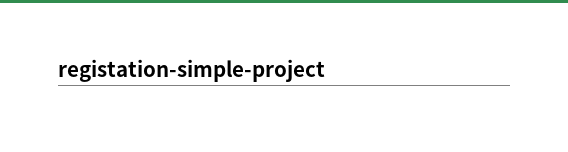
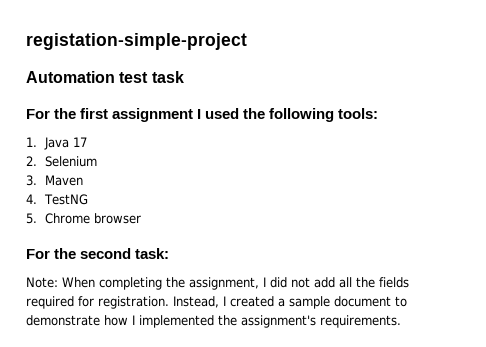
+ Automation test task
+ For the first assignment I used the following tools:
+ 1. Java 17
+ 2. Selenium
+ 3. Maven
+ 4. TestNG
+ 5. Chrome browser
+ For the second task:
+ Note: When completing the assignment, I did not add all the fields required for registration. Instead, I created a sample document to demonstrate how I implemented the assignment's requirements.

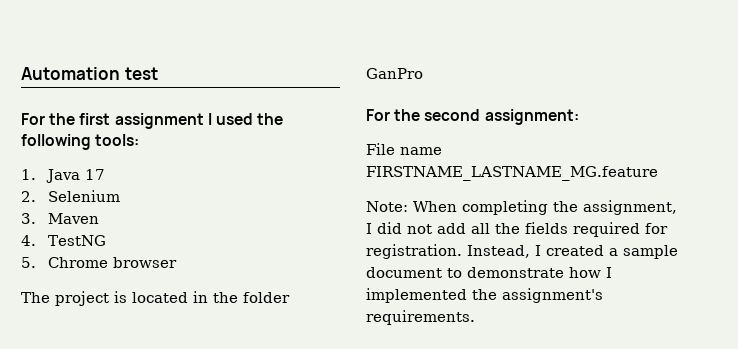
- registation-simple-project
- Automation test task
+ Automation test
+ The project is located in the folder GanPro
- For the second task:
+ For the second assignment:
+ File name FIRSTNAME_LASTNAME_MG.feature

